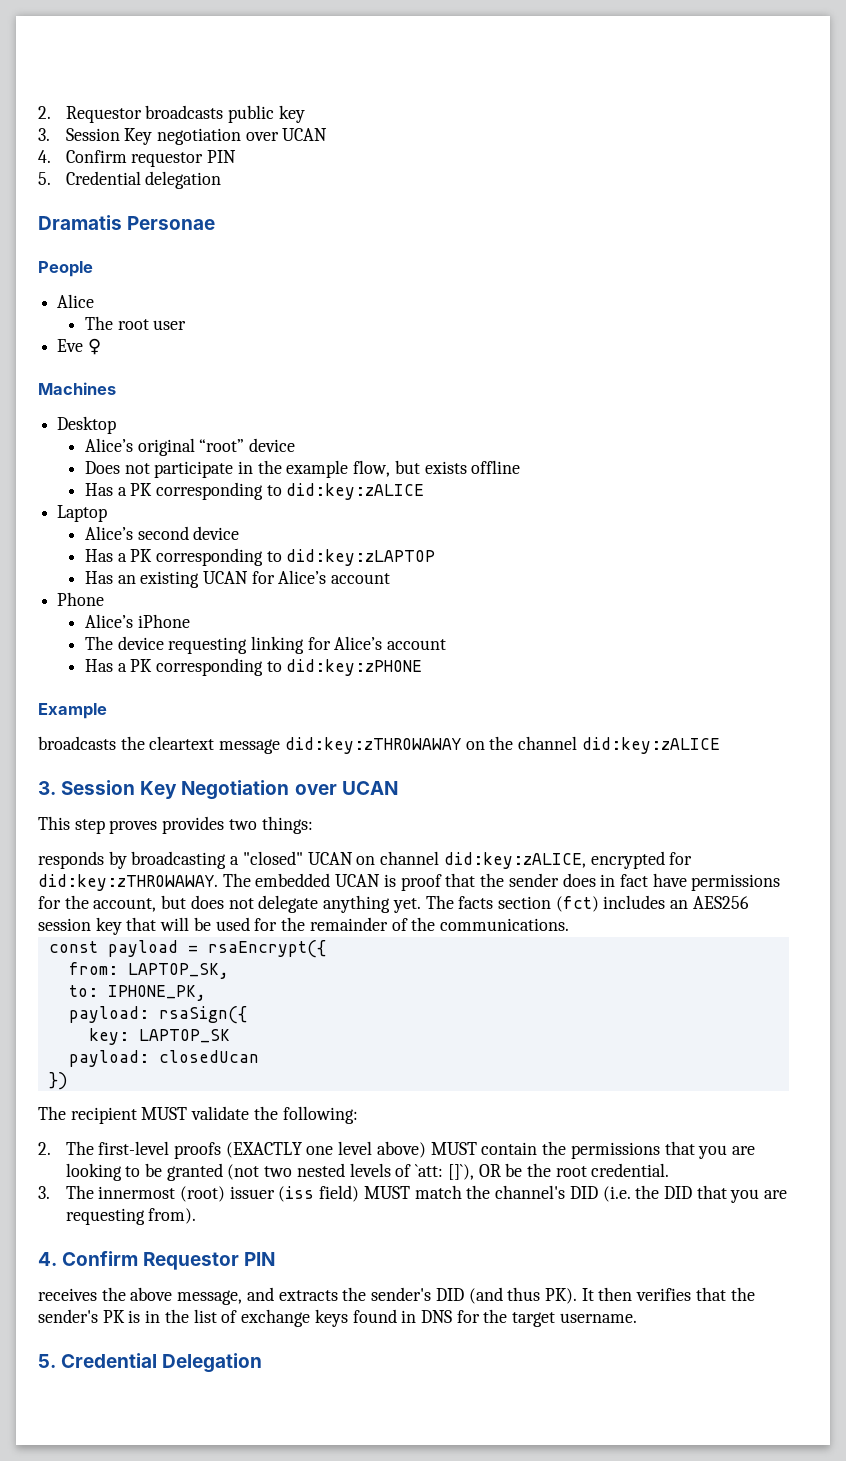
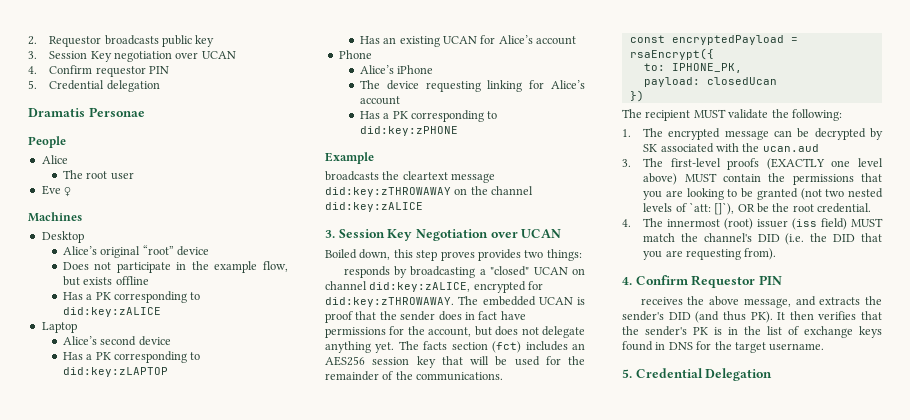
- This step proves provides two things:
+ Boiled down, this step proves provides two things:
- const payload = rsaEncrypt({
+ const encryptedPayload = rsaEncrypt({
- from: LAPTOP_SK,
- payload: rsaSign({
- key: LAPTOP_SK
- 2. The first-level proofs (EXACTLY one level above) MUST contain the permissions that you are looking to be granted (not two nested levels of `att: []`), OR be the root credential.
+ 1. The encrypted message can be decrypted by SK associated with the ucan.aud
+ 3. The first-level proofs (EXACTLY one level above) MUST contain the permissions that you are looking to be granted (not two nested levels of `att: []`), OR be the root credential.
- 3. The innermost (root) issuer (iss field) MUST match the channel's DID (i.e. the DID that you are requesting from).
+ 4. The innermost (root) issuer (iss field) MUST match the channel's DID (i.e. the DID that you are requesting from).

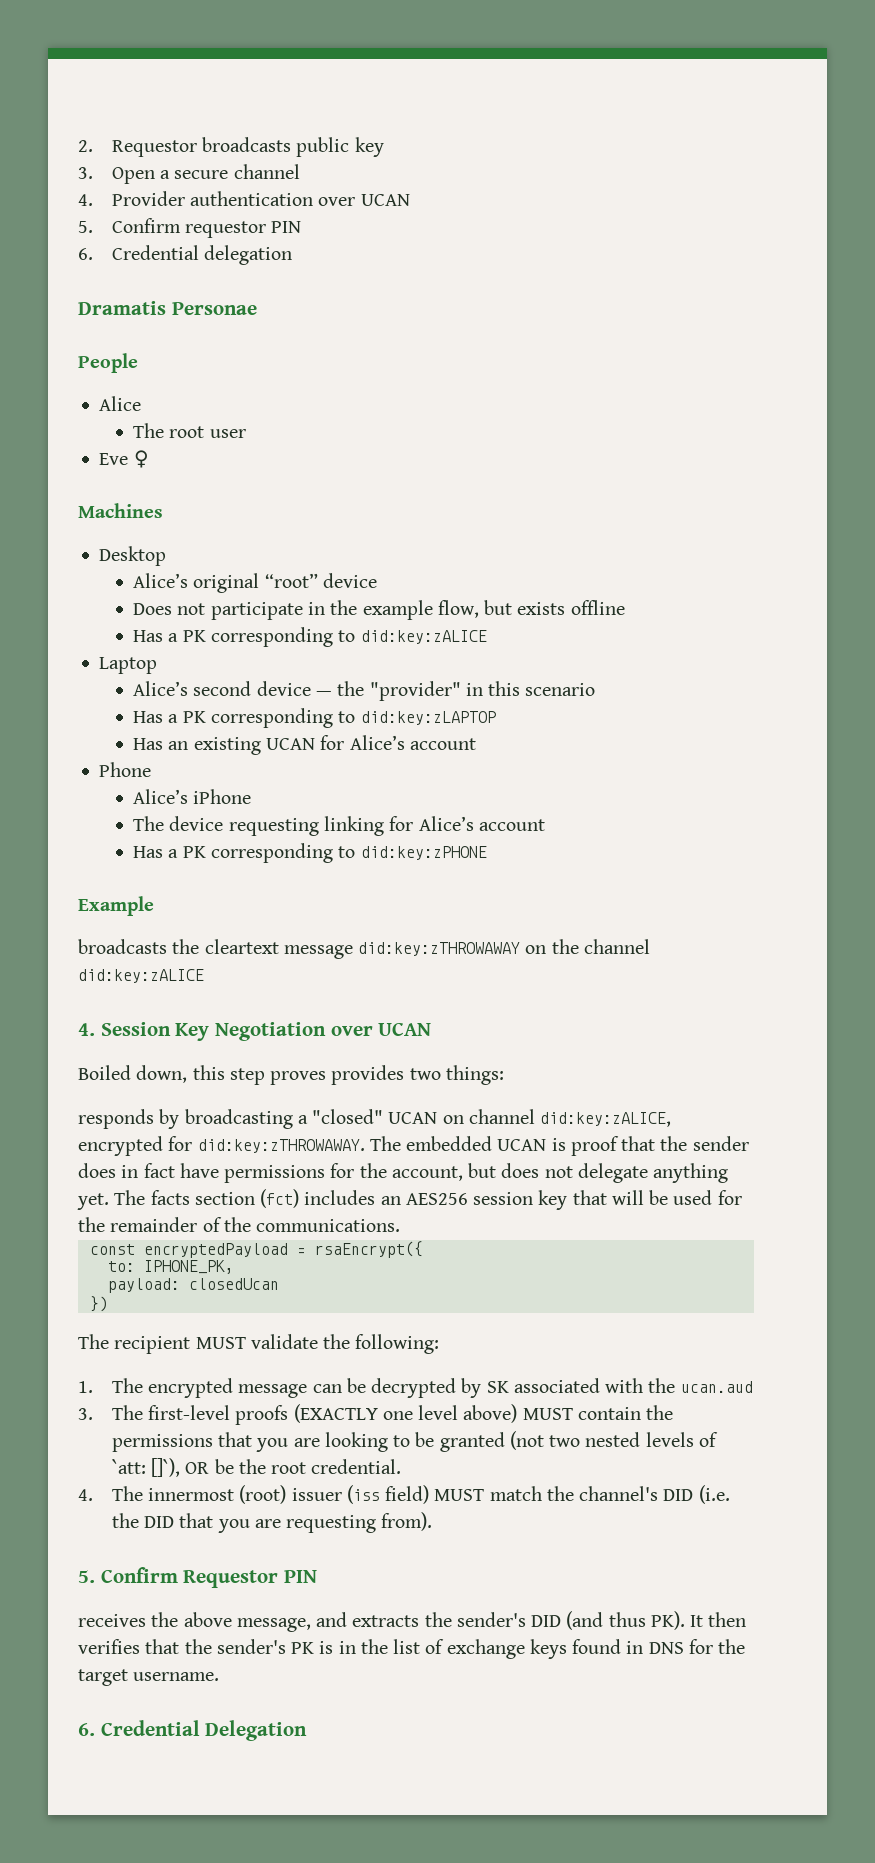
- 3. Session Key negotiation over UCAN
- 4. Confirm requestor PIN
+ 3. Open a secure channel
+ 4. Provider authentication over UCAN
+ 5. Confirm requestor PIN
- 5. Credential delegation
+ 6. Credential delegation
- Alice’s second device
+ Alice’s second device — the "provider" in this scenario
- 3. Session Key Negotiation over UCAN
+ 4. Session Key Negotiation over UCAN
- 4. Confirm Requestor PIN
+ 5. Confirm Requestor PIN
- 5. Credential Delegation
+ 6. Credential Delegation

